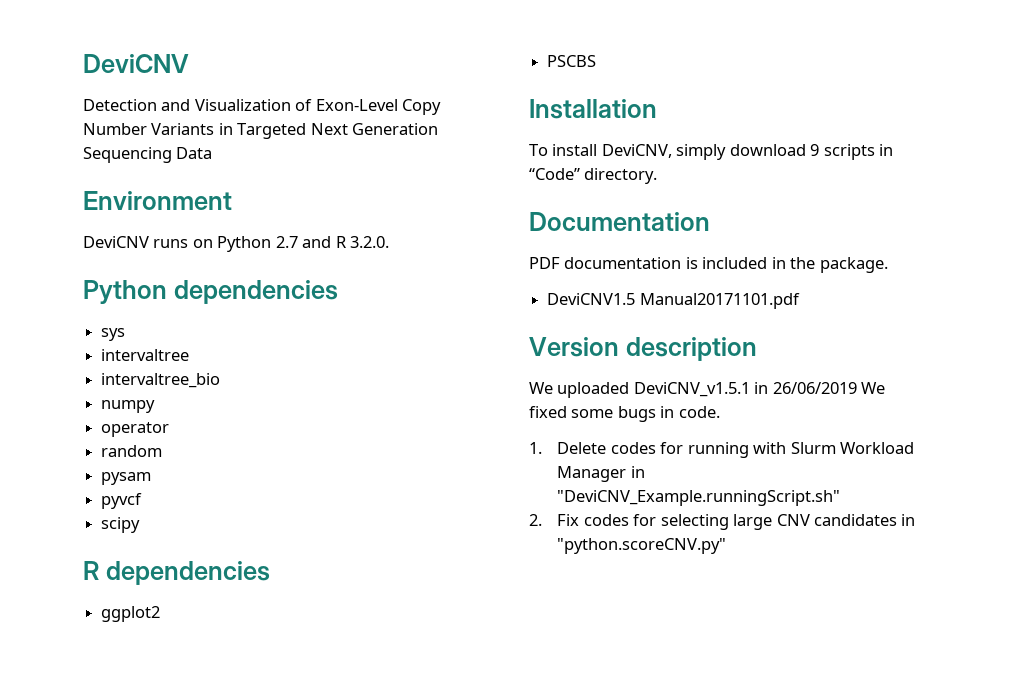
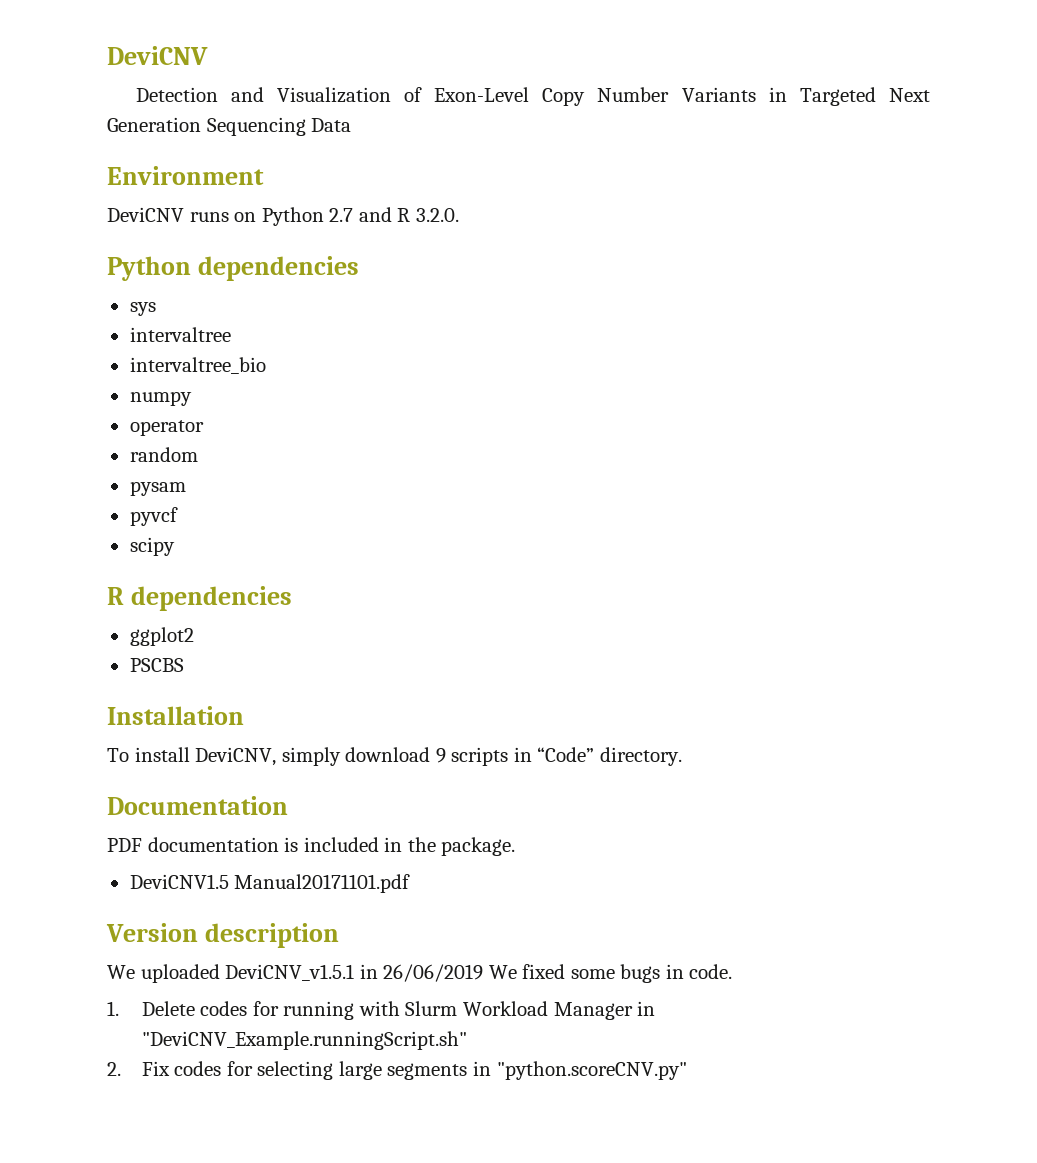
- 2. Fix codes for selecting large CNV candidates in "python.scoreCNV.py"
+ 2. Fix codes for selecting large segments in "python.scoreCNV.py"

